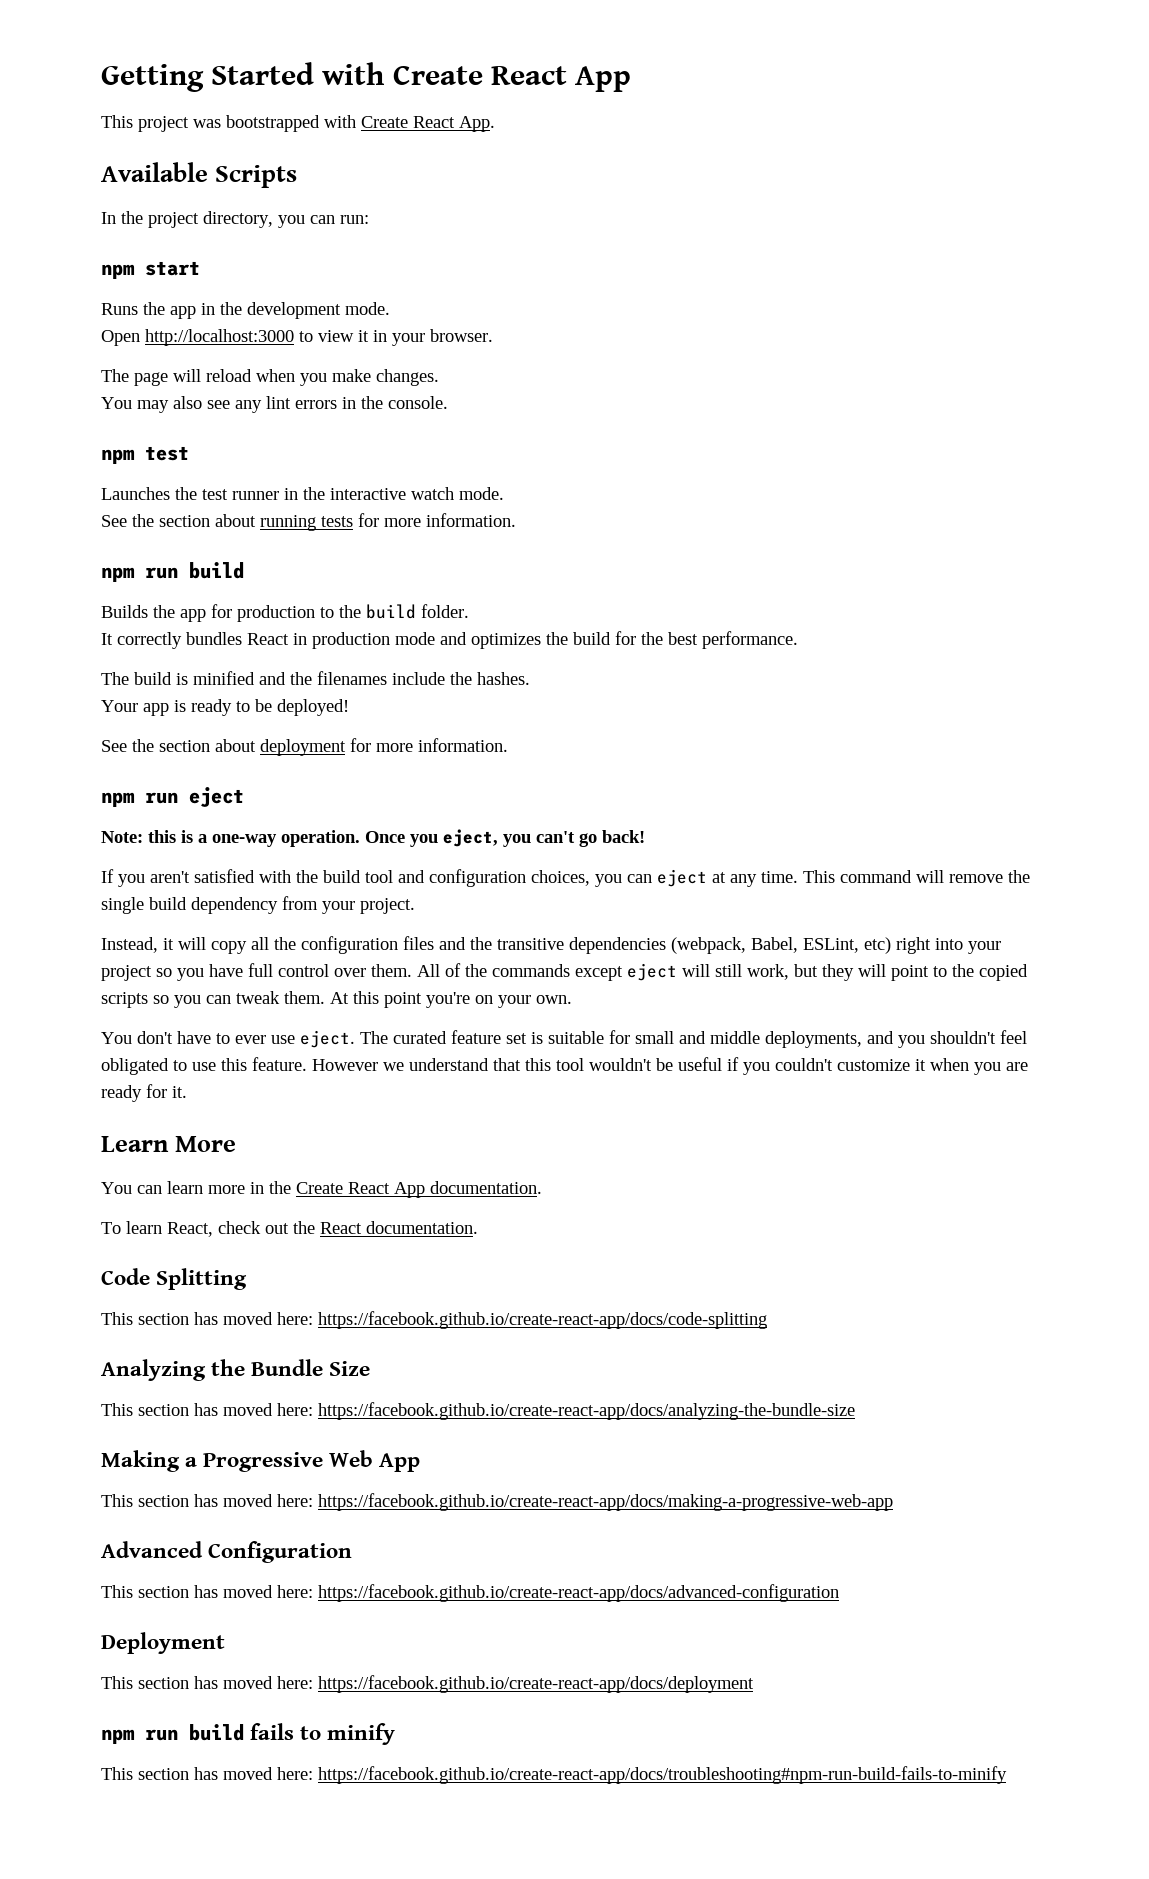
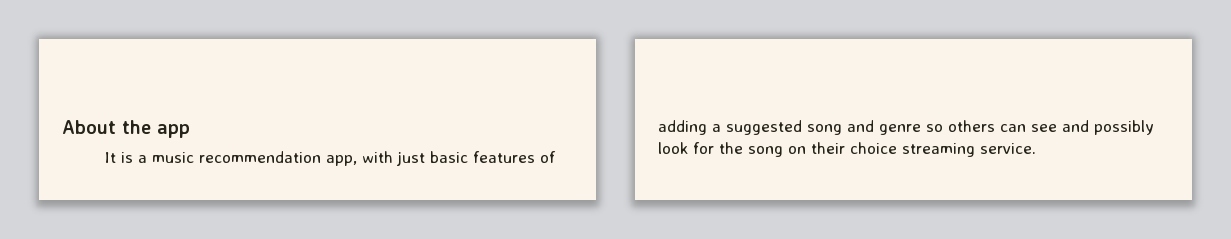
- Getting Started with Create React App
- This project was bootstrapped with Create React App.
- Available Scripts
- In the project directory, you can run:
- npm start
- Runs the app in the development mode.
- Open http://localhost:3000 to view it in your browser.
- The page will reload when you make changes.
- You may also see any lint errors in the console.
- npm test
- Launches the test runner in the interactive watch mode.
- See the section about running tests for more information.
- npm run build
- Builds the app for production to the build folder.
- It correctly bundles React in production mode and optimizes the build for the best performance.
- The build is minified and the filenames include the hashes.
- Your app is ready to be deployed!
- See the section about deployment for more information.
- npm run eject
- Note: this is a one-way operation. Once you eject, you can't go back!
- If you aren't satisfied with the build tool and configuration choices, you can eject at any time. This command will remove the single build dependency from your project.
- Instead, it will copy all the configuration files and the transitive dependencies (webpack, Babel, ESLint, etc) right into your project so you have full control over them. All of the commands except eject will still work, but they will point to the copied scripts so you can tweak them. At this point you're on your own.
- You don't have to ever use eject. The curated feature set is suitable for small and middle deployments, and you shouldn't feel obligated to use this feature. However we understand that this tool wouldn't be useful if you couldn't customize it when you are ready for it.
- Learn More
- You can learn more in the Create React App documentation.
- To learn React, check out the React documentation.
- Code Splitting
- This section has moved here: https://facebook.github.io/create-react-app/docs/code-splitting
- Analyzing the Bundle Size
- This section has moved here: https://facebook.github.io/create-react-app/docs/analyzing-the-bundle-size
- Making a Progressive Web App
- This section has moved here: https://facebook.github.io/create-react-app/docs/making-a-progressive-web-app
- Advanced Configuration
- This section has moved here: https://facebook.github.io/create-react-app/docs/advanced-configuration
- Deployment
- This section has moved here: https://facebook.github.io/create-react-app/docs/deployment
- npm run build fails to minify
- This section has moved here: https://facebook.github.io/create-react-app/docs/troubleshooting#npm-run-build-fails-to-minify
+ About the app
+ It is a music recommendation app, with just basic features of adding a suggested song and genre so others can see and possibly look for the song on their choice streaming service.

